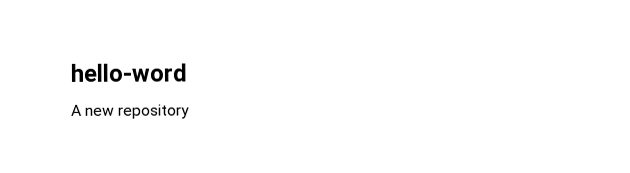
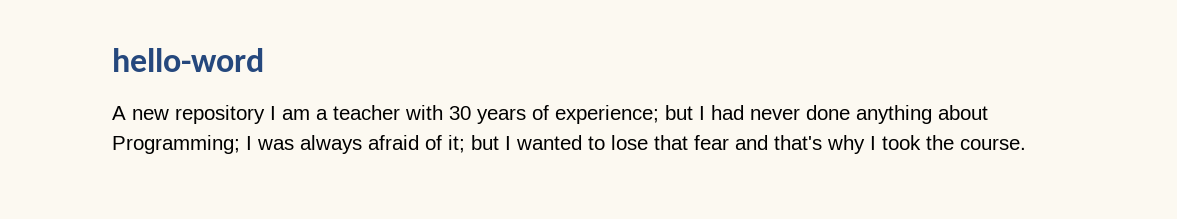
- A new repository
+ A new repository I am a teacher with 30 years of experience; but I had never done anything about Programming; I was always afraid of it; but I wanted to lose that fear and that's why I took the course.

